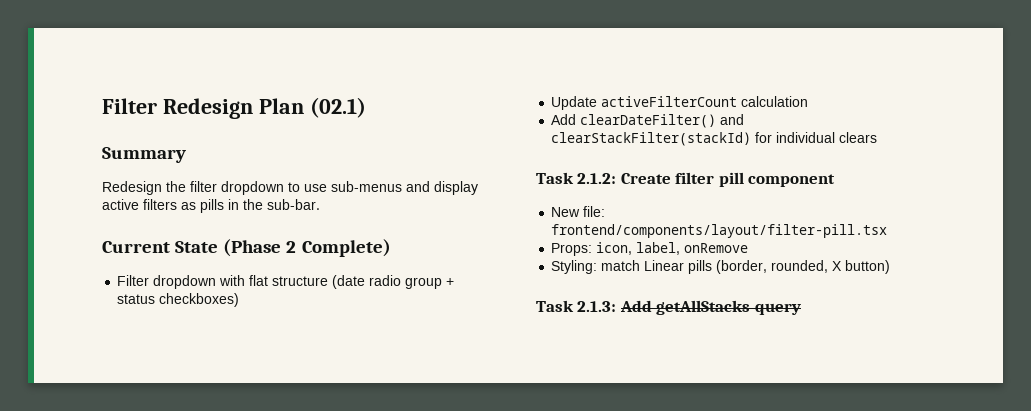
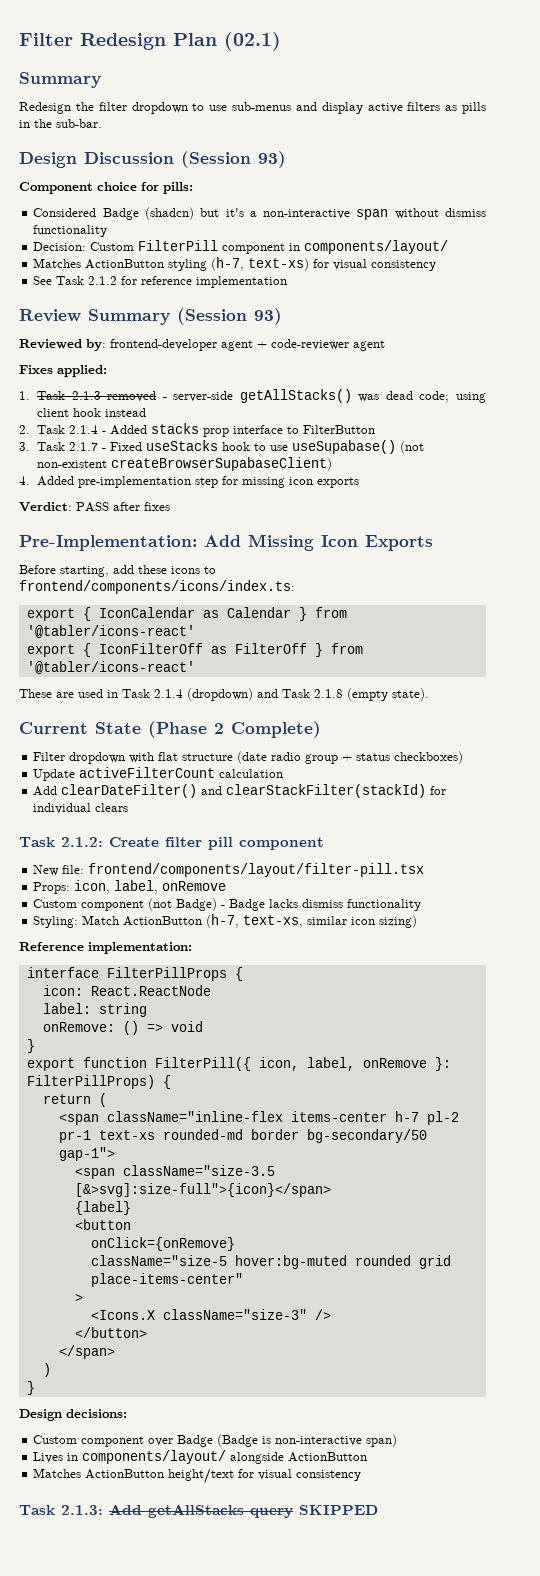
+ Design Discussion (Session 93)
+ Component choice for pills:
+ Considered Badge (shadcn) but it's a non-interactive span without dismiss functionality
+ Decision: Custom FilterPill component in components/layout/
+ Matches ActionButton styling (h-7, text-xs) for visual consistency
+ See Task 2.1.2 for reference implementation
+ Review Summary (Session 93)
+ Reviewed by: frontend-developer agent + code-reviewer agent
+ Fixes applied:
+ 1. Task 2.1.3 removed - server-side getAllStacks() was dead code; using client hook instead
+ 2. Task 2.1.4 - Added stacks prop interface to FilterButton
+ 3. Task 2.1.7 - Fixed useStacks hook to use useSupabase() (not non-existent createBrowserSupabaseClient)
+ 4. Added pre-implementation step for missing icon exports
+ Verdict: PASS after fixes
+ Pre-Implementation: Add Missing Icon Exports
+ Before starting, add these icons to frontend/components/icons/index.ts:
+ export { IconCalendar as Calendar } from '@tabler/icons-react'
+ export { IconFilterOff as FilterOff } from '@tabler/icons-react'
+ These are used in Task 2.1.4 (dropdown) and Task 2.1.8 (empty state).
- Styling: match Linear pills (border, rounded, X button)
+ Custom component (not Badge) - Badge lacks dismiss functionality
+ Styling: Match ActionButton (h-7, text-xs, similar icon sizing)
+ Reference implementation:
+ interface FilterPillProps {
+ icon: React.ReactNode
+ label: string
+ onRemove: () => void
+ }
+ export function FilterPill({ icon, label, onRemove }: FilterPillProps) {
+ return (
+ <span className="inline-flex items-center h-7 pl-2 pr-1 text-xs rounded-md border bg-secondary/50 gap-1">
+ <span className="size-3.5 [&>svg]:size-full">{icon}</span>
+ {label}
+ <button
+ onClick={onRemove}
+ className="size-5 hover:bg-muted rounded grid place-items-center"
+ >
+ <Icons.X className="size-3" />
+ </button>
+ </span>
+ )
+ }
+ Design decisions:
+ Custom component over Badge (Badge is non-interactive span)
+ Lives in components/layout/ alongside ActionButton
+ Matches ActionButton height/text for visual consistency
- Task 2.1.3: Add getAllStacks query
+ Task 2.1.3: Add getAllStacks query SKIPPED

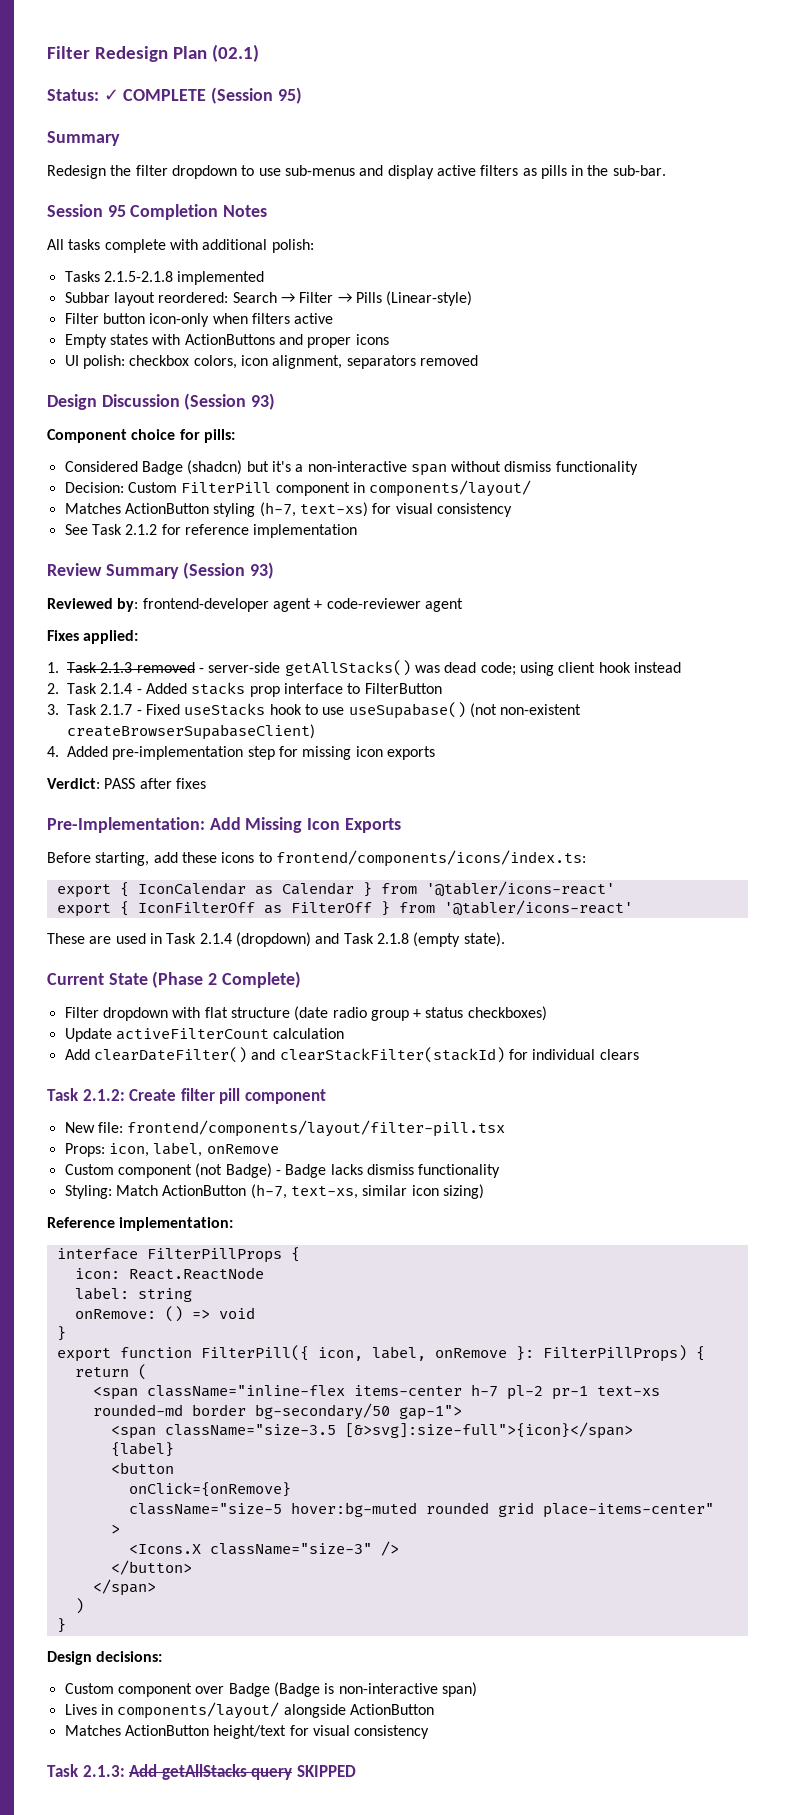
+ Status: ✓ COMPLETE (Session 95)
+ Session 95 Completion Notes
+ All tasks complete with additional polish:
+ Tasks 2.1.5-2.1.8 implemented
+ Subbar layout reordered: Search → Filter → Pills (Linear-style)
+ Filter button icon-only when filters active
+ Empty states with ActionButtons and proper icons
+ UI polish: checkbox colors, icon alignment, separators removed

